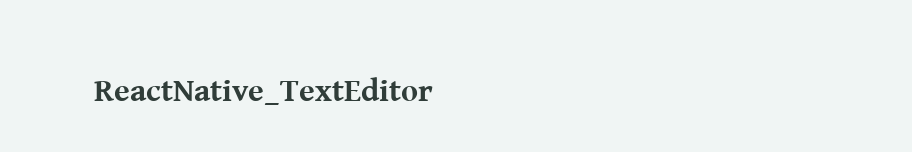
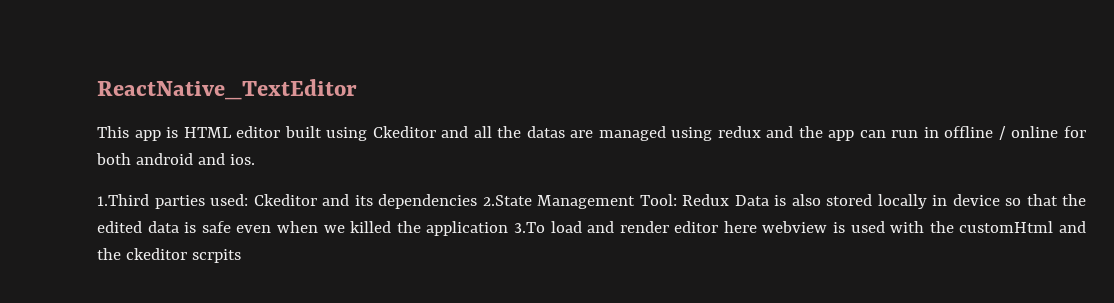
+ This app is HTML editor built using Ckeditor and all the datas are managed using redux and the app can run in offline / online for both android and ios.
+ 1.Third parties used: Ckeditor and its dependencies 2.State Management Tool: Redux Data is also stored locally in device so that the edited data is safe even when we killed the application 3.To load and render editor here webview is used with the customHtml and the ckeditor scrpits

